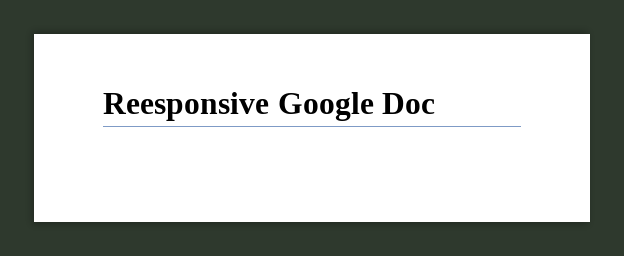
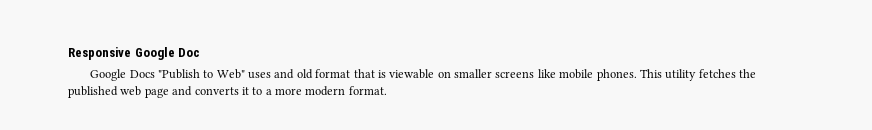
- Reesponsive Google Doc
+ Responsive Google Doc
+ Google Docs "Publish to Web" uses and old format that is viewable on smaller screens like mobile phones. This utility fetches the published web page and converts it to a more modern format.

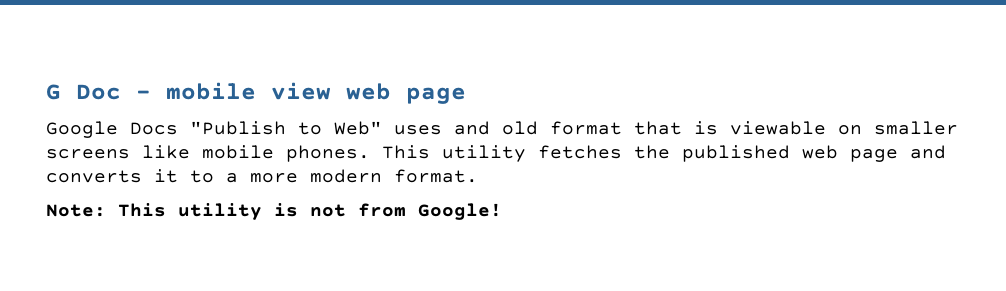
- Responsive Google Doc
+ G Doc - mobile view web page
+ Note: This utility is not from Google!

